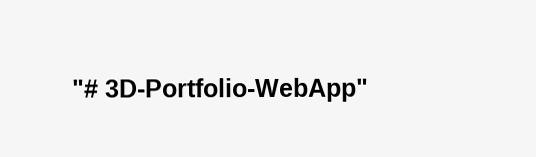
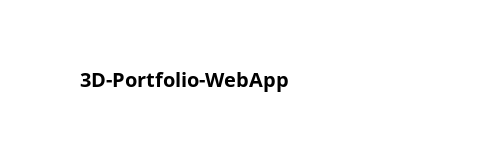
- "# 3D-Portfolio-WebApp"
+ 3D-Portfolio-WebApp

